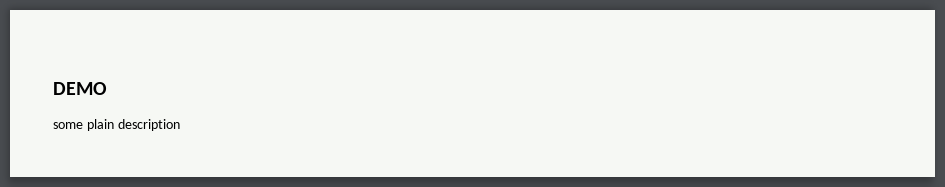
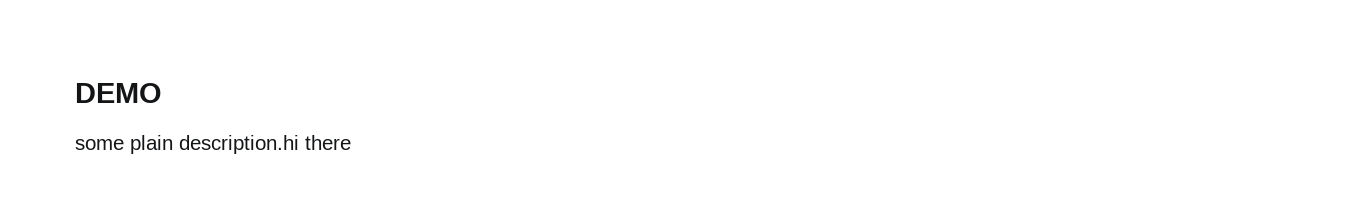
- some plain description
+ some plain description.hi there

